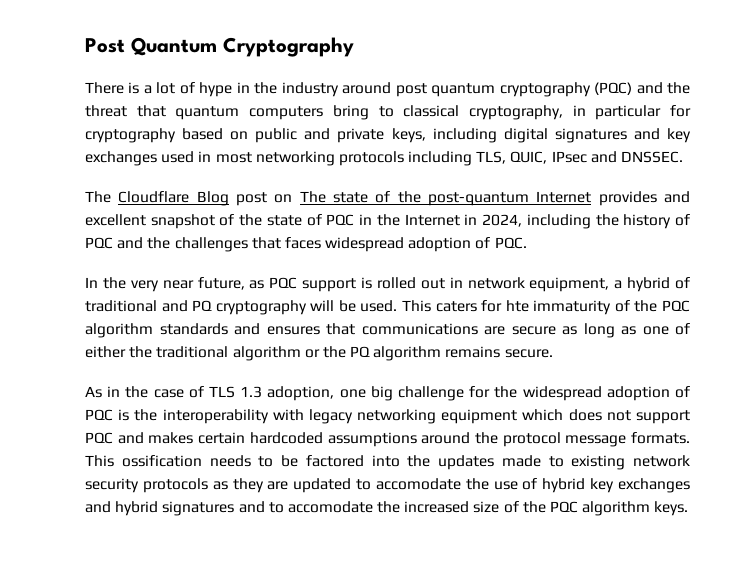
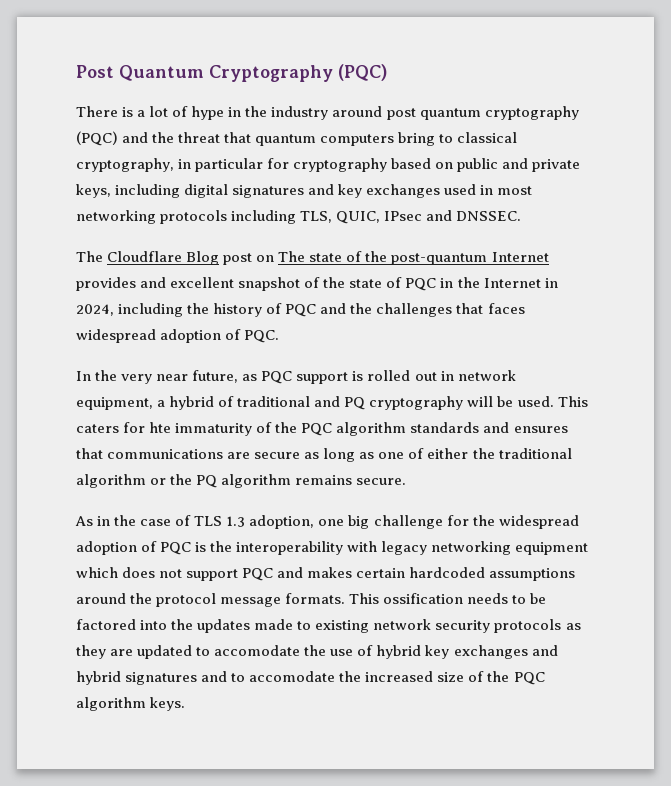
- Post Quantum Cryptography
+ Post Quantum Cryptography (PQC)

